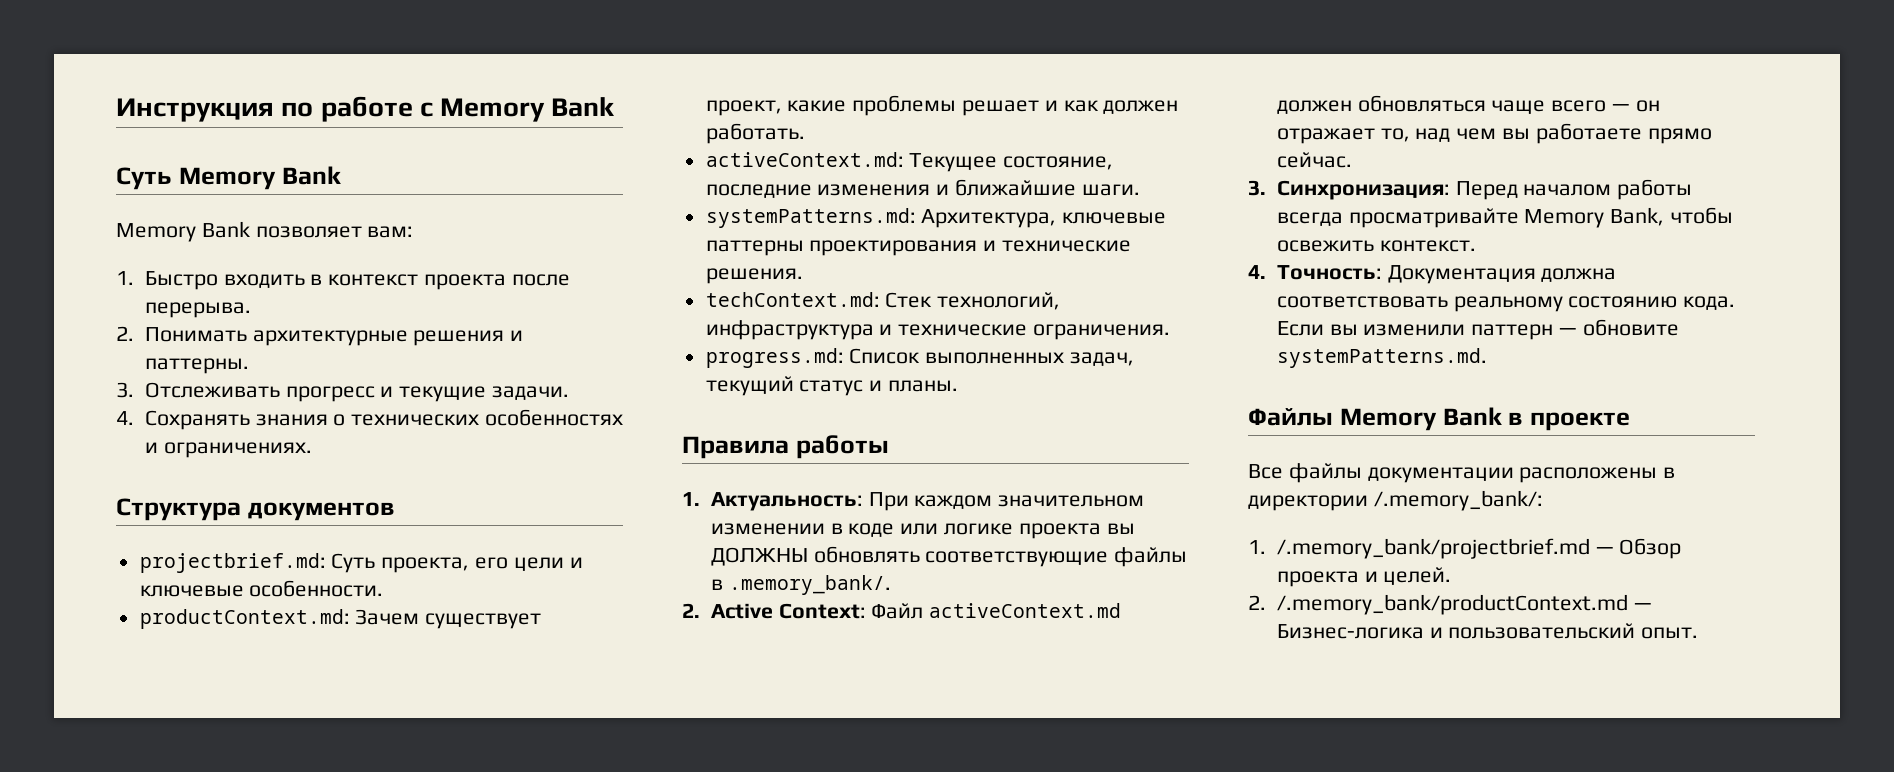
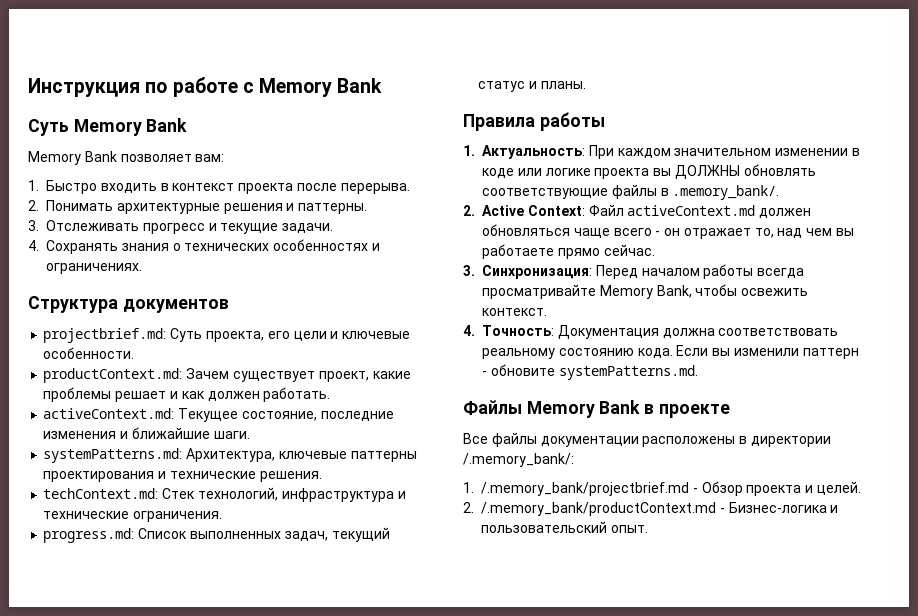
- 2. Active Context: Файл activeContext.md должен обновляться чаще всего — он отражает то, над чем вы работаете прямо сейчас.
+ 2. Active Context: Файл activeContext.md должен обновляться чаще всего - он отражает то, над чем вы работаете прямо сейчас.
- Если вы изменили паттерн — обновите systemPatterns.md.
+ Если вы изменили паттерн - обновите systemPatterns.md.
- 1. /.memory_bank/projectbrief.md — Обзор проекта и целей.
+ 1. /.memory_bank/projectbrief.md - Обзор проекта и целей.
- 2. /.memory_bank/productContext.md — Бизнес-логика и пользовательский опыт.
+ 2. /.memory_bank/productContext.md - Бизнес-логика и пользовательский опыт.

